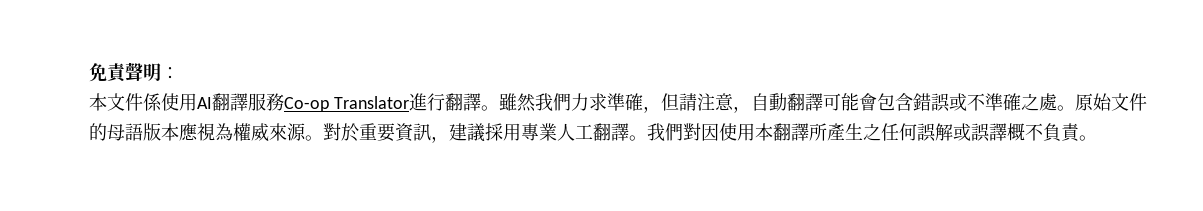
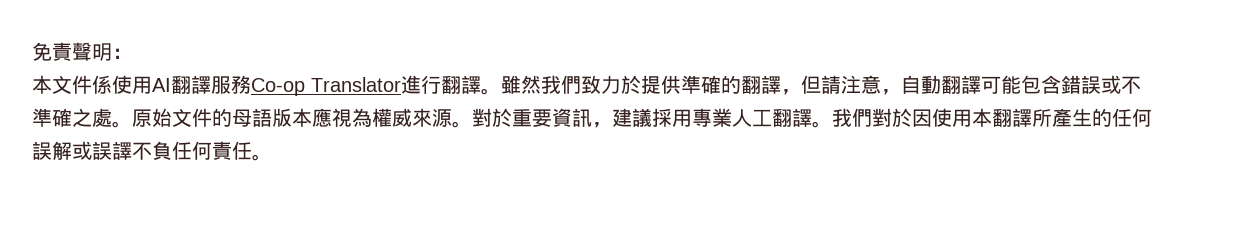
- 雖然我們力求準確，但請注意，自動翻譯可能會包含錯誤或不準確之處。
+ 雖然我們致力於提供準確的翻譯，但請注意，自動翻譯可能包含錯誤或不準確之處。
- 我們對因使用本翻譯所產生之任何誤解或誤譯概不負責。
+ 我們對於因使用本翻譯所產生的任何誤解或誤譯不負任何責任。

